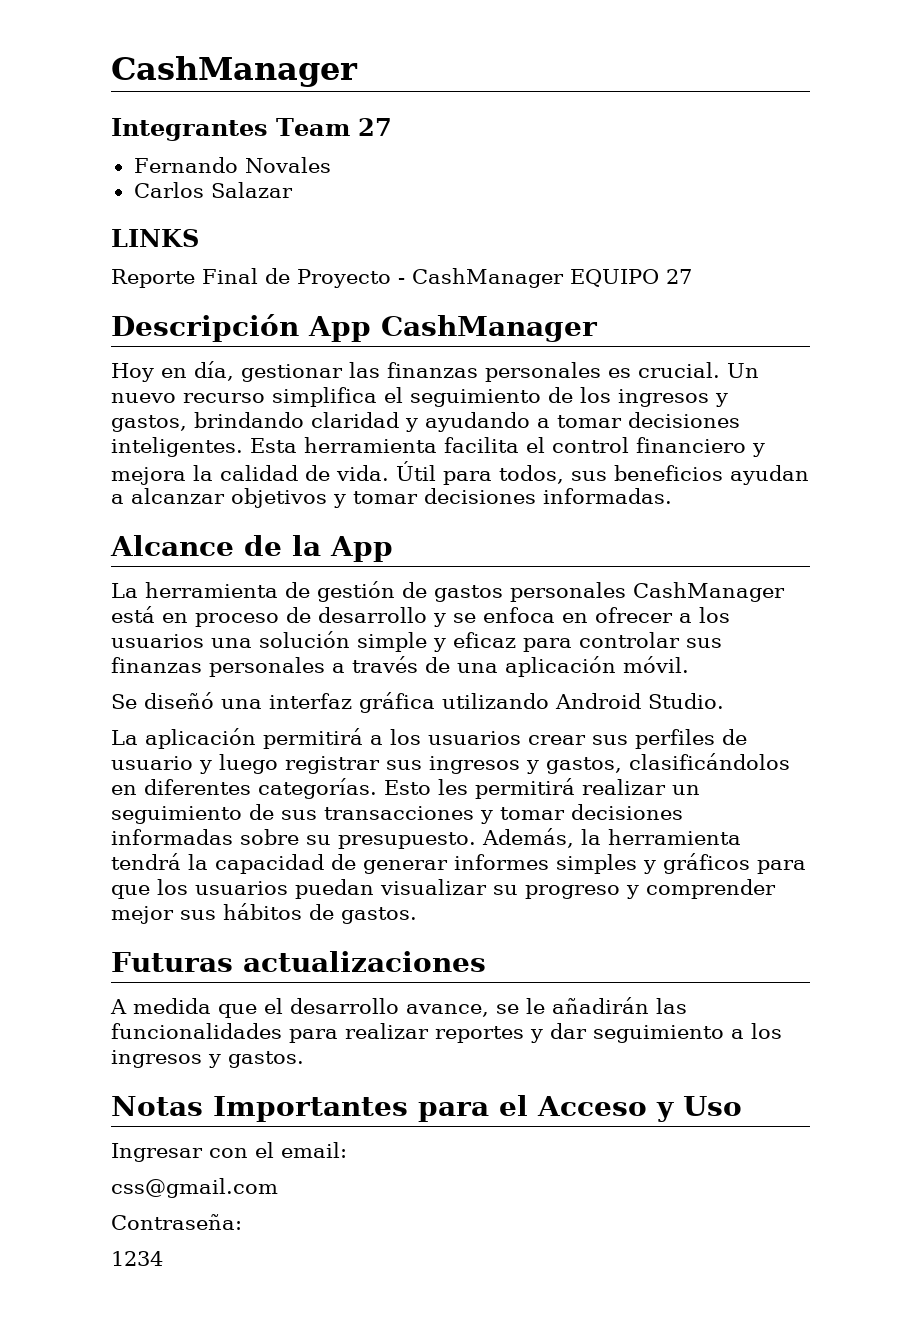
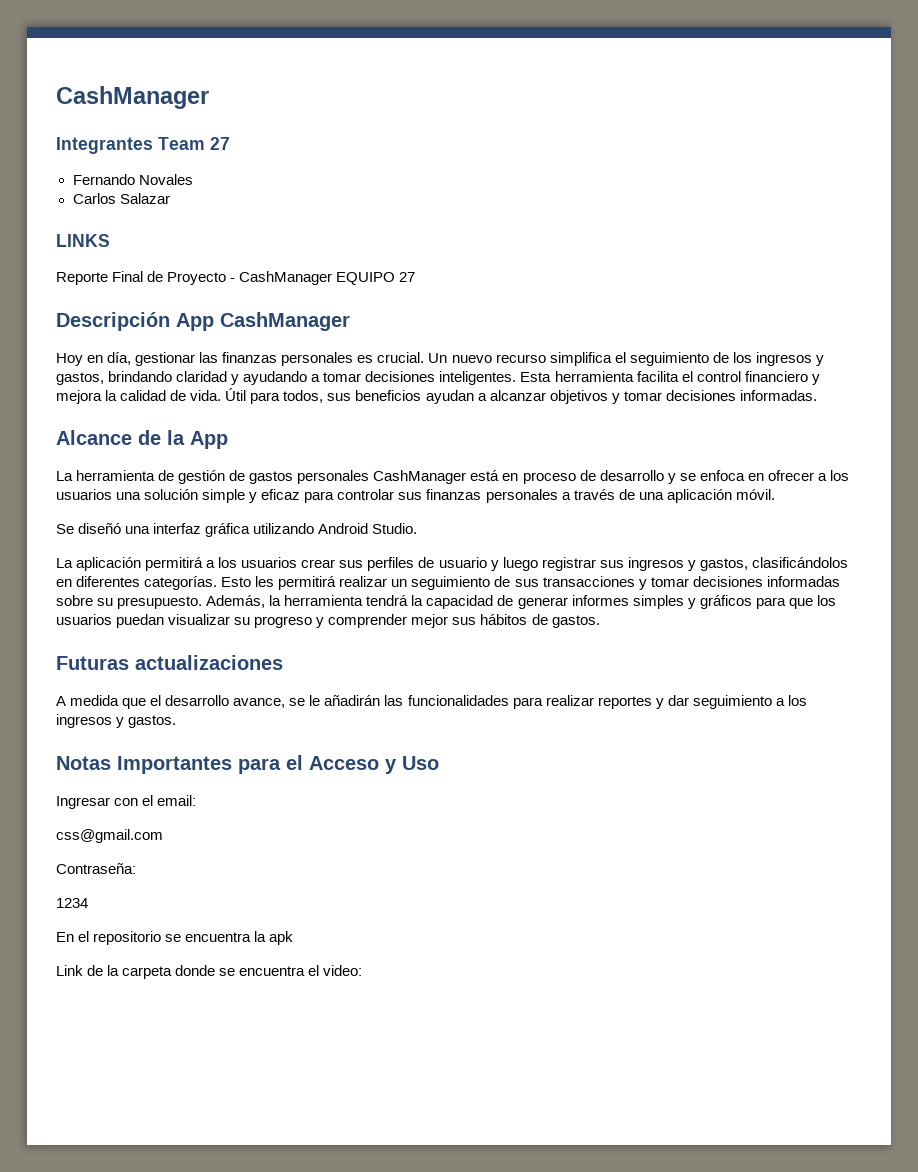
+ En el repositorio se encuentra la apk
+ Link de la carpeta donde se encuentra el video:

